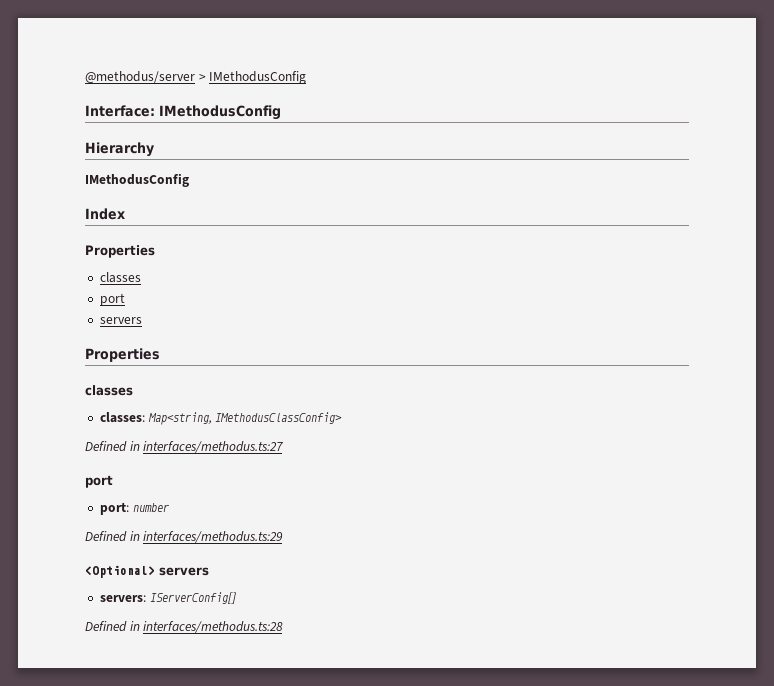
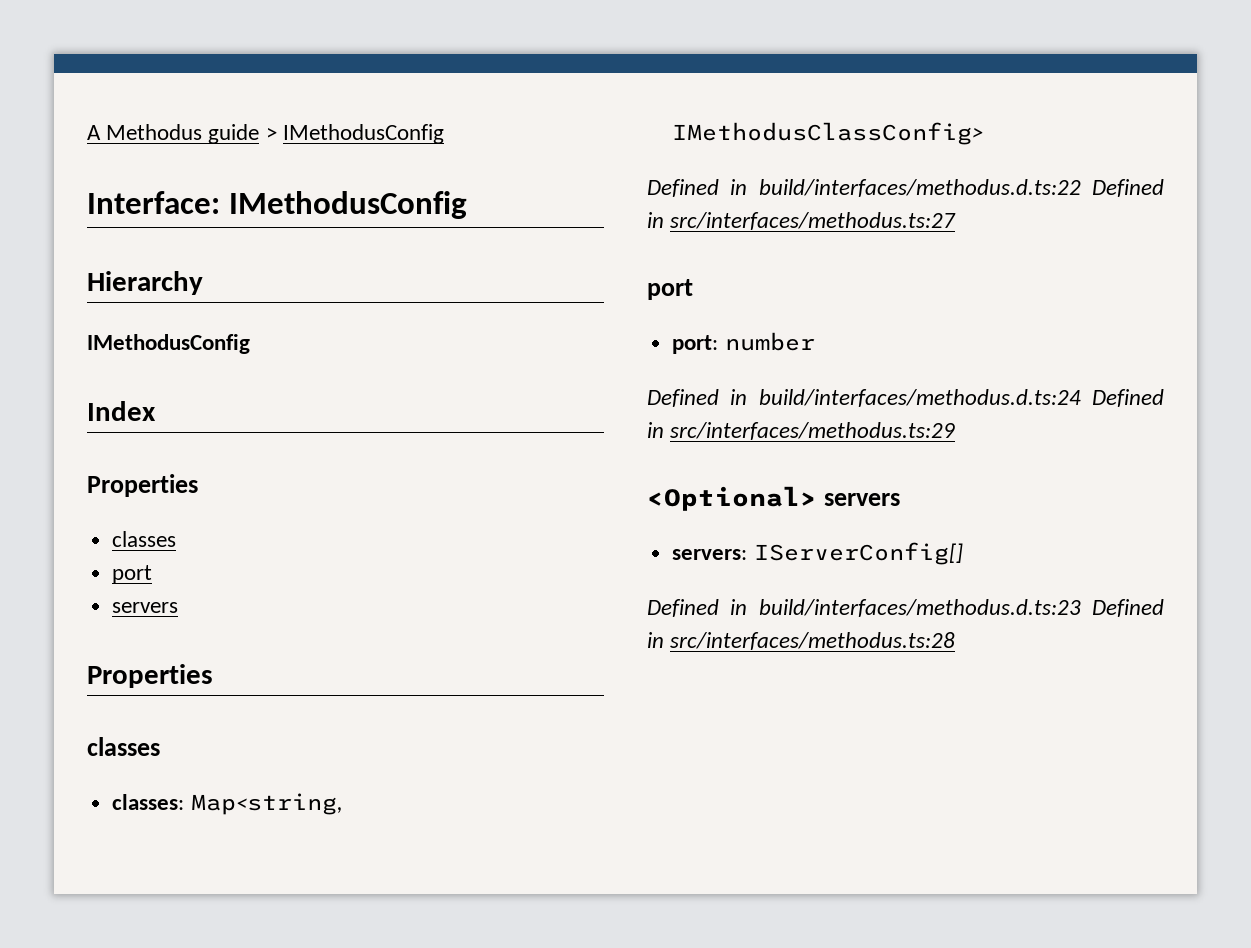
- @methodus/server > IMethodusConfig
+ A Methodus guide > IMethodusConfig
- Defined in interfaces/methodus.ts:27
+ Defined in build/interfaces/methodus.d.ts:22 Defined in src/interfaces/methodus.ts:27
- Defined in interfaces/methodus.ts:29
+ Defined in build/interfaces/methodus.d.ts:24 Defined in src/interfaces/methodus.ts:29
- Defined in interfaces/methodus.ts:28
+ Defined in build/interfaces/methodus.d.ts:23 Defined in src/interfaces/methodus.ts:28

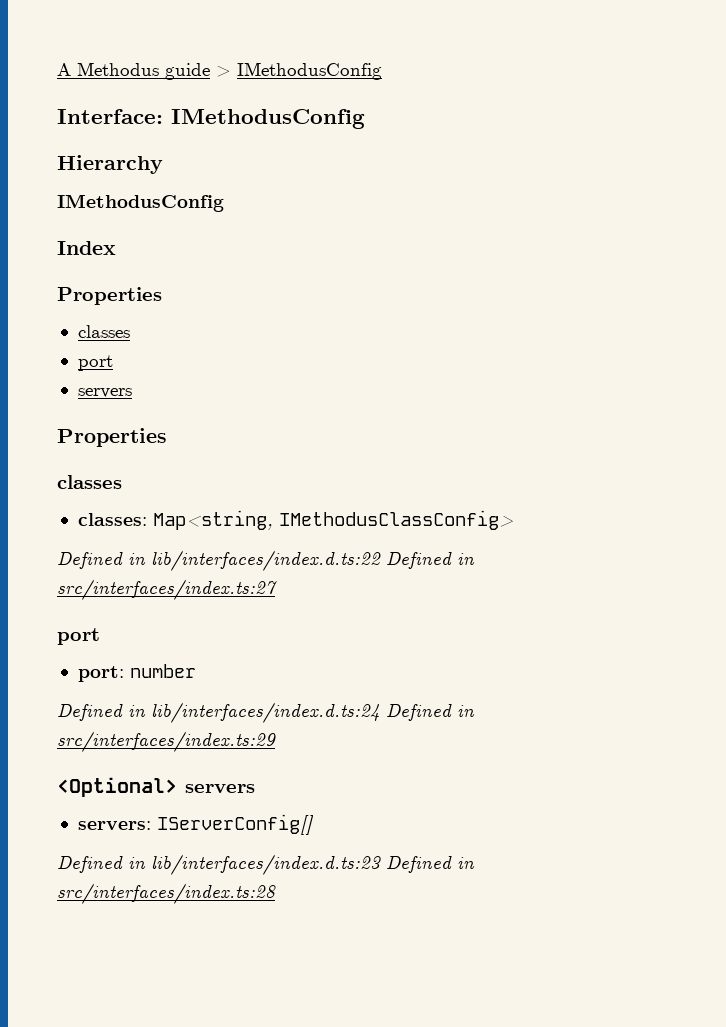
- Defined in build/interfaces/methodus.d.ts:22 Defined in src/interfaces/methodus.ts:27
+ Defined in lib/interfaces/index.d.ts:22 Defined in src/interfaces/index.ts:27
- Defined in build/interfaces/methodus.d.ts:24 Defined in src/interfaces/methodus.ts:29
+ Defined in lib/interfaces/index.d.ts:24 Defined in src/interfaces/index.ts:29
- Defined in build/interfaces/methodus.d.ts:23 Defined in src/interfaces/methodus.ts:28
+ Defined in lib/interfaces/index.d.ts:23 Defined in src/interfaces/index.ts:28

